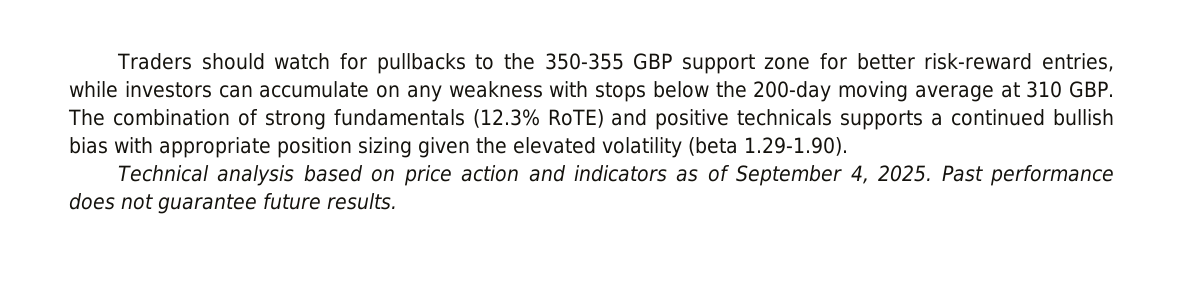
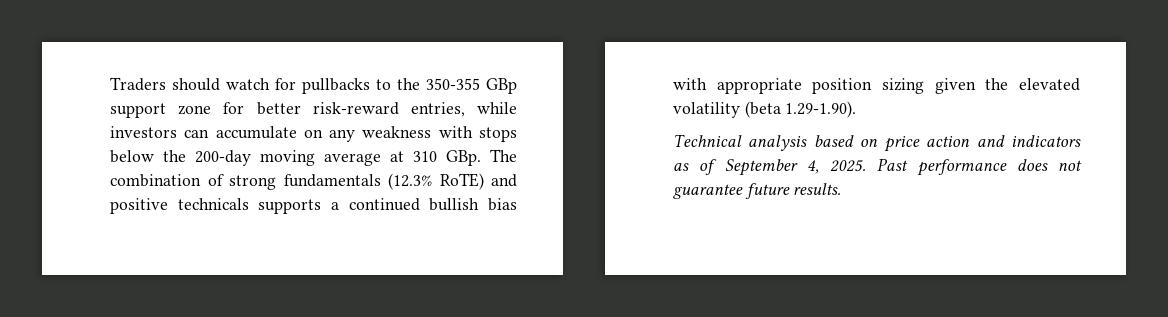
- Traders should watch for pullbacks to the 350-355 GBP support zone for better risk-reward entries, while investors can accumulate on any weakness with stops below the 200-day moving average at 310 GBP. The combination of strong fundamentals (12.3% RoTE) and positive technicals supports a continued bullish bias with appropriate position sizing given the elevated volatility (beta 1.29-1.90).
+ Traders should watch for pullbacks to the 350-355 GBp support zone for better risk-reward entries, while investors can accumulate on any weakness with stops below the 200-day moving average at 310 GBp. The combination of strong fundamentals (12.3% RoTE) and positive technicals supports a continued bullish bias with appropriate position sizing given the elevated volatility (beta 1.29-1.90).

